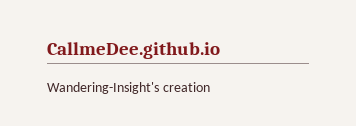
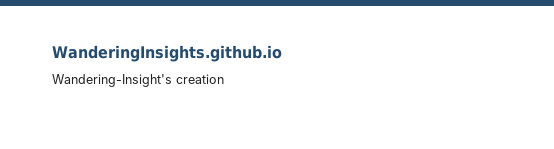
- CallmeDee.github.io
+ WanderingInsights.github.io

